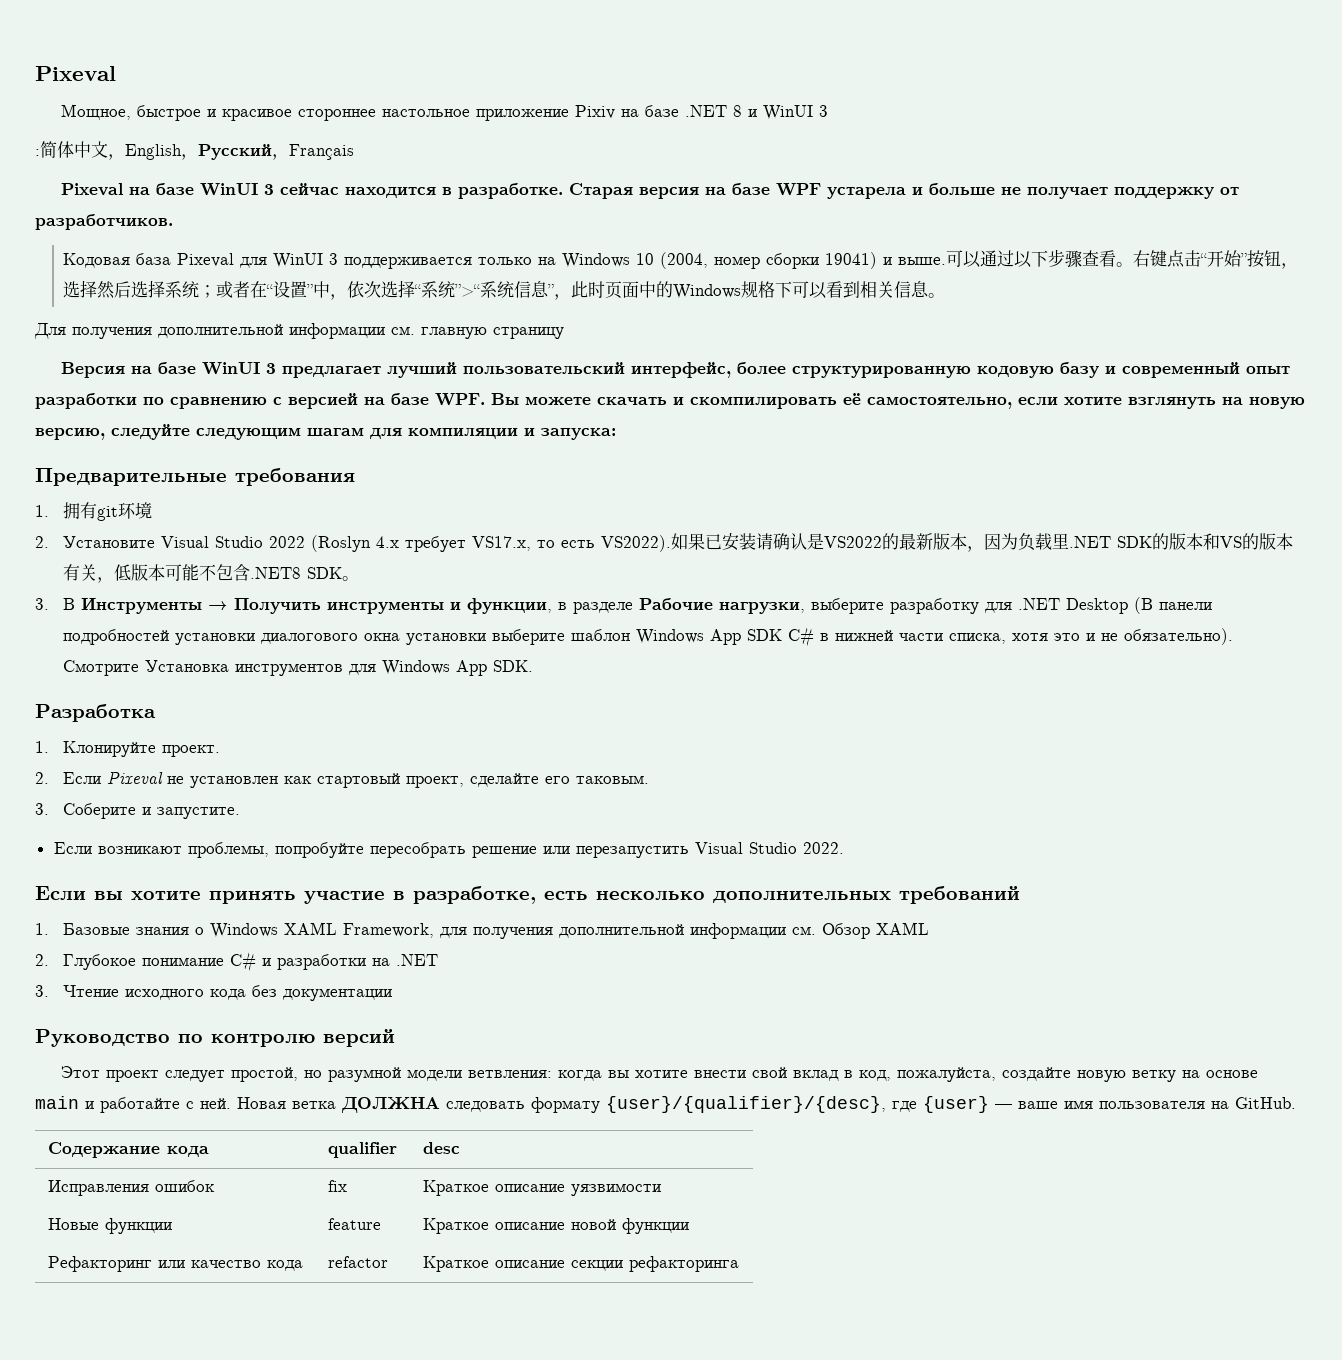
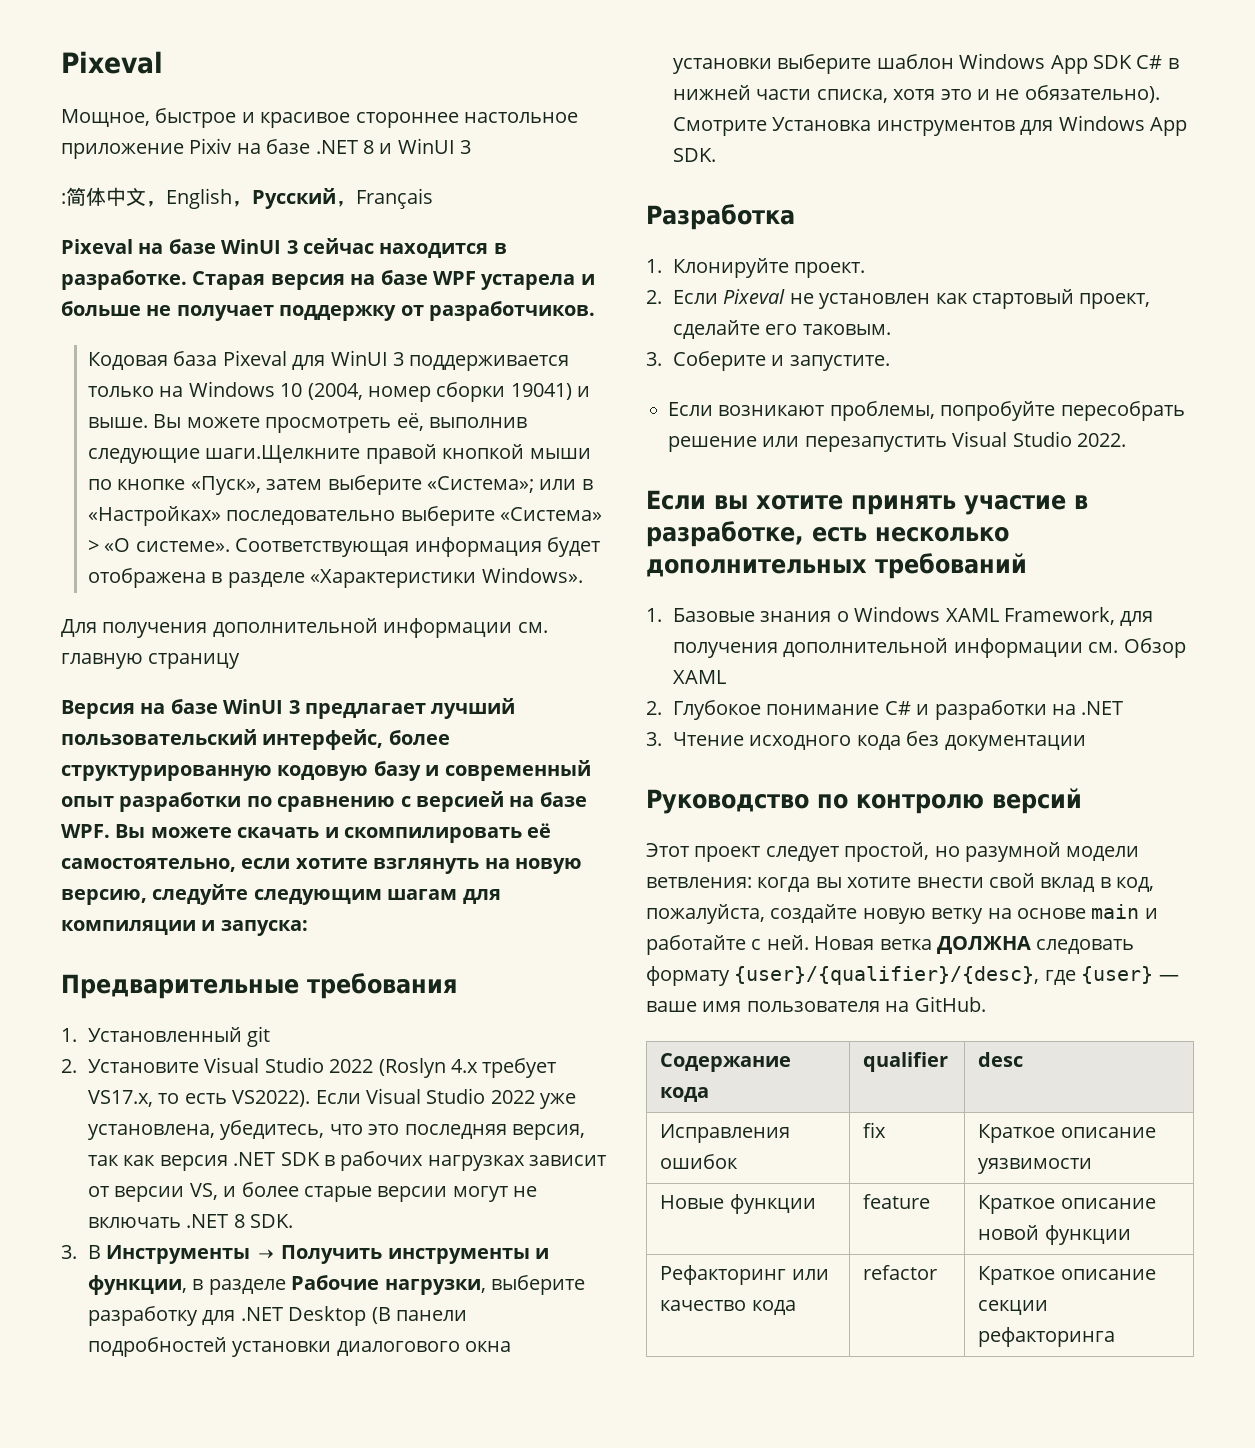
- 可以通过以下步骤查看。右键点击“开始”按钮，选择然后选择系统；或者在“设置”中，依次选择“系统”>“系统信息”，此时页面中的Windows规格下可以看到相关信息。
+ Вы можете просмотреть её, выполнив следующие шаги.Щелкните правой кнопкой мыши по кнопке «Пуск», затем выберите «Система»; или в «Настройках» последовательно выберите «Система» > «О системе». Соответствующая информация будет отображена в разделе «Характеристики Windows».
- 1.拥有git环境
+ 1. Установленный git
- 如果已安装请确认是VS2022的最新版本，因为负载里.NET SDK的版本和VS的版本有关，低版本可能不包含.NET8 SDK。
+ Если Visual Studio 2022 уже установлена, убедитесь, что это последняя версия, так как версия .NET SDK в рабочих нагрузках зависит от версии VS, и более старые версии могут не включать .NET 8 SDK.

